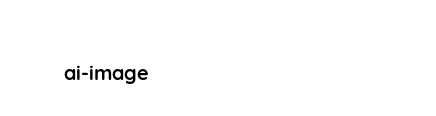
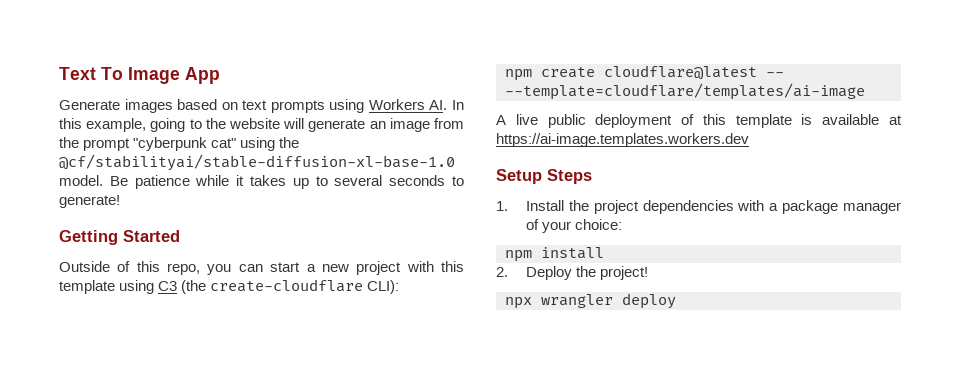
- ai-image
+ Text To Image App
+ Generate images based on text prompts using Workers AI. In this example, going to the website will generate an image from the prompt "cyberpunk cat" using the @cf/stabilityai/stable-diffusion-xl-base-1.0 model. Be patience while it takes up to several seconds to generate!
+ Getting Started
+ Outside of this repo, you can start a new project with this template using C3 (the create-cloudflare CLI):
+ npm create cloudflare@latest -- --template=cloudflare/templates/ai-image
+ A live public deployment of this template is available at https://ai-image.templates.workers.dev
+ Setup Steps
+ 1. Install the project dependencies with a package manager of your choice:
+ npm install
+ 2. Deploy the project!
+ npx wrangler deploy

